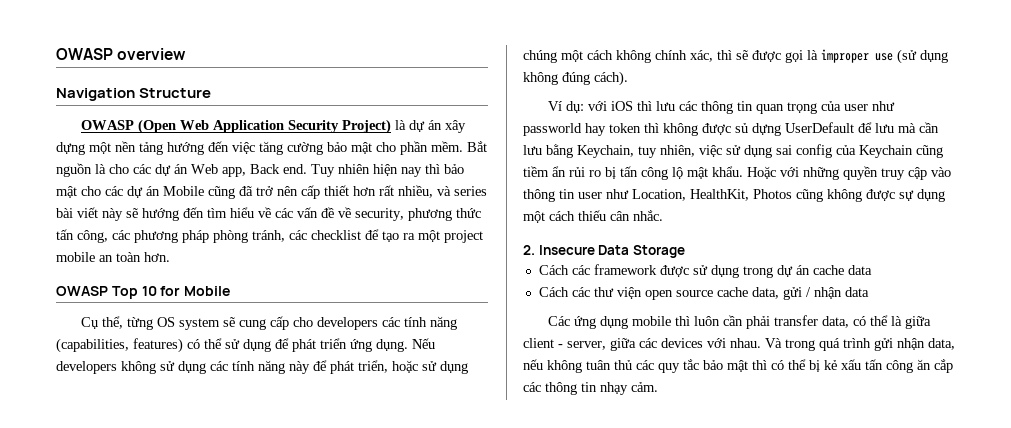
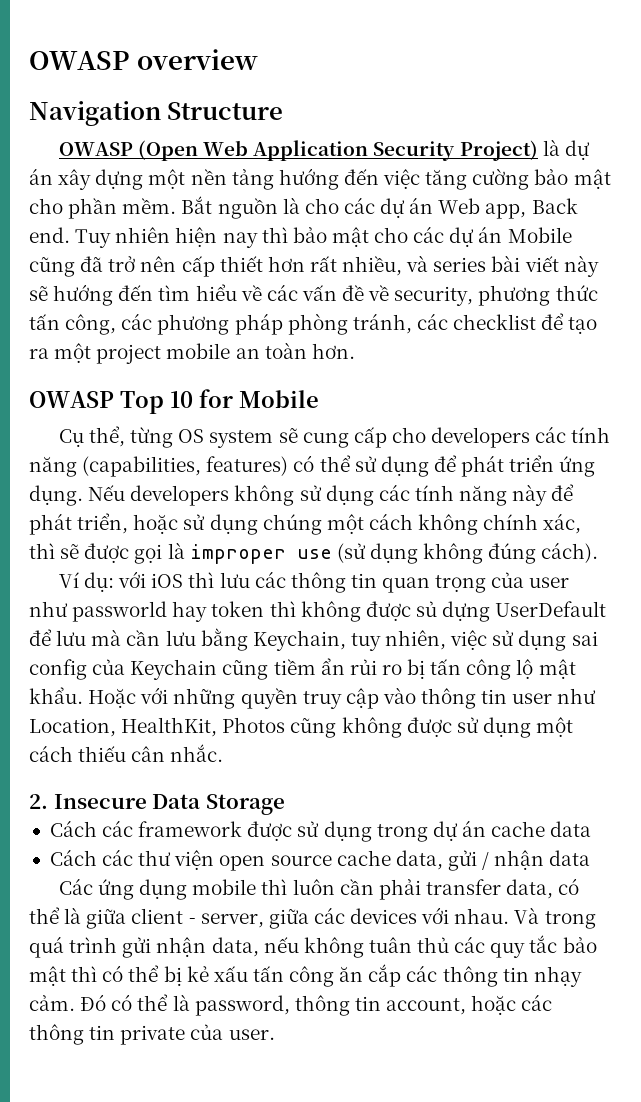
- Hoặc với những quyền truy cập vào thông tin user như Location, HealthKit, Photos cũng không được sự dụng một cách thiếu cân nhắc.
+ Hoặc với những quyền truy cập vào thông tin user như Location, HealthKit, Photos cũng không được sử dụng một cách thiếu cân nhắc.
+ Đó có thể là password, thông tin account, hoặc các thông tin private của user.

